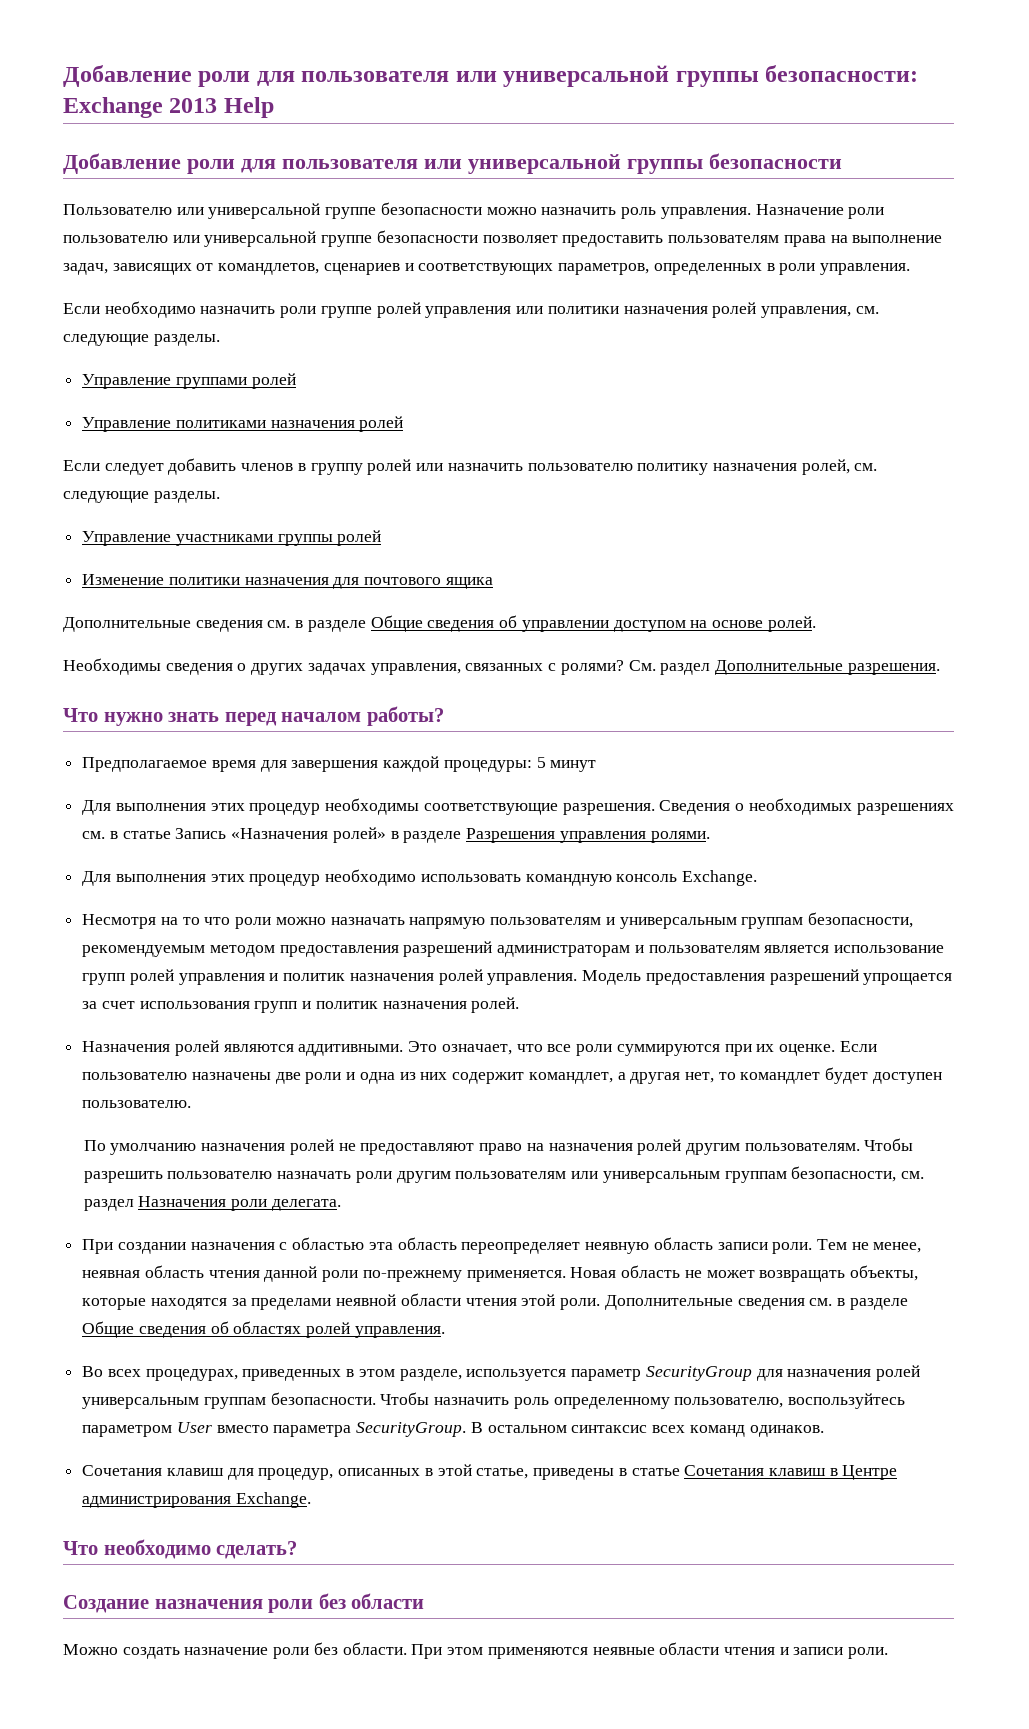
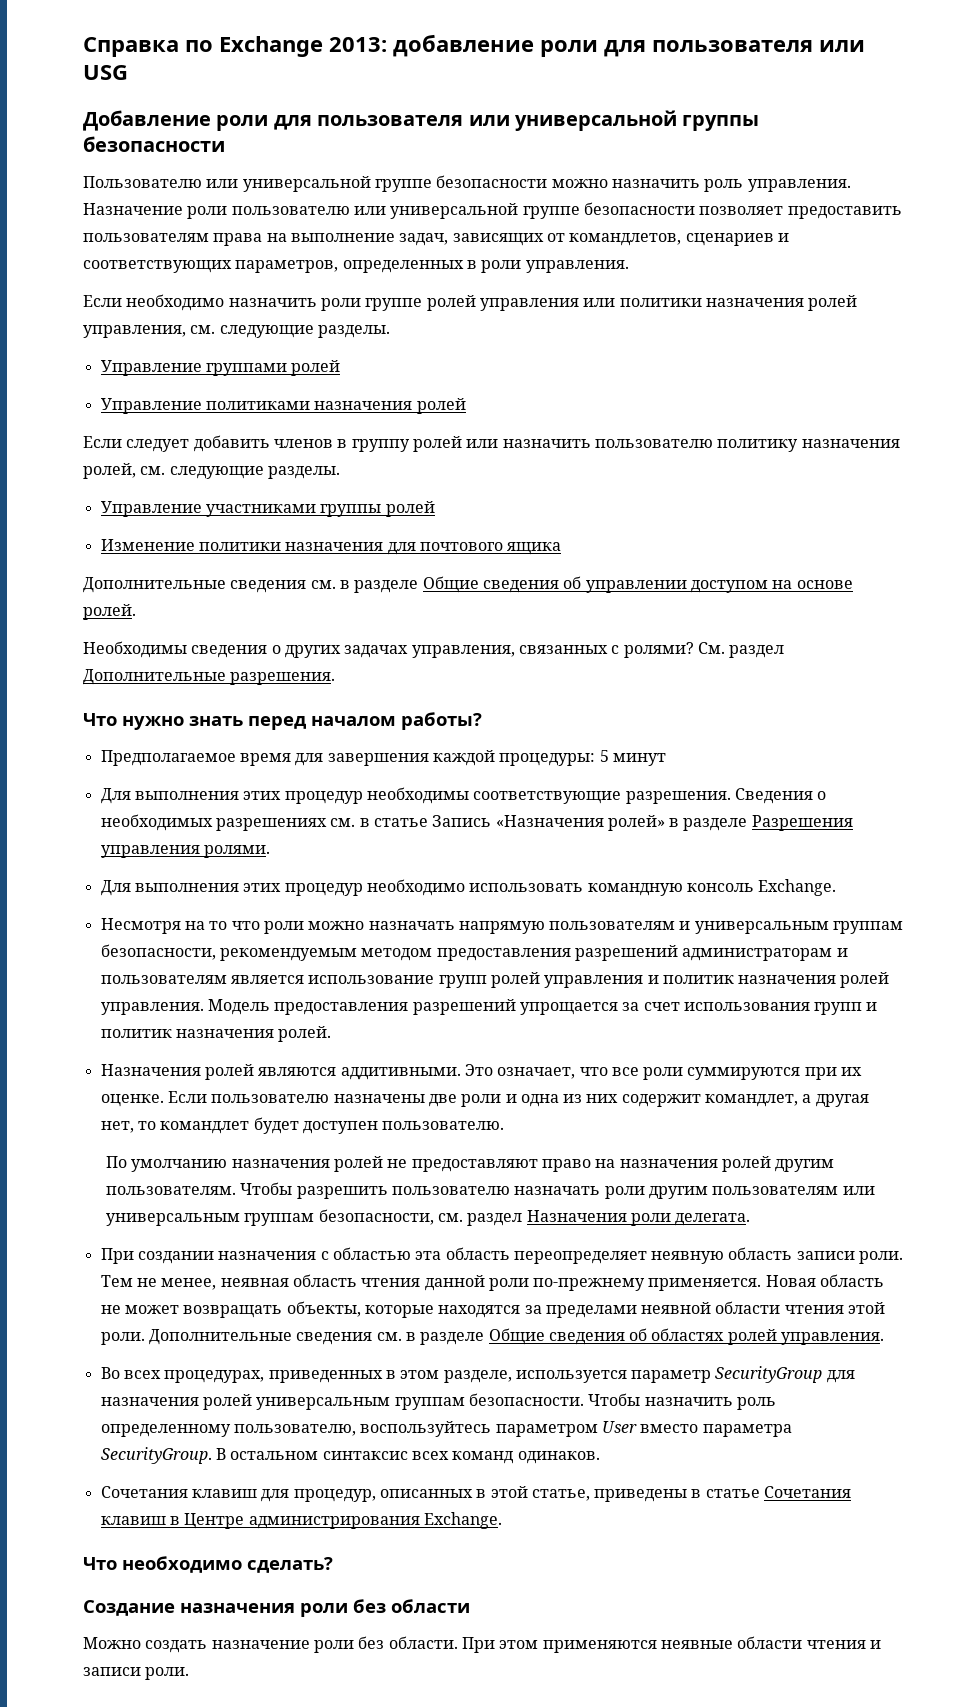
- Добавление роли для пользователя или универсальной группы безопасности: Exchange 2013 Help
+ Справка по Exchange 2013: добавление роли для пользователя или USG

